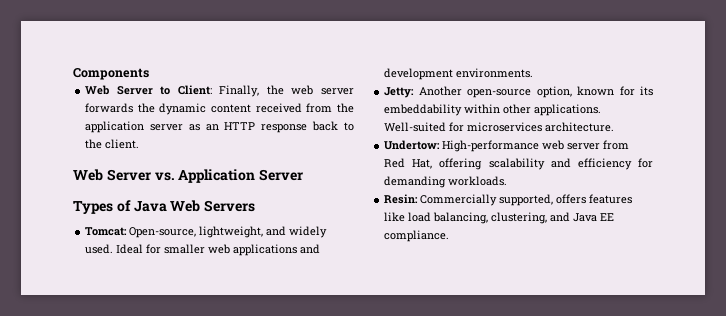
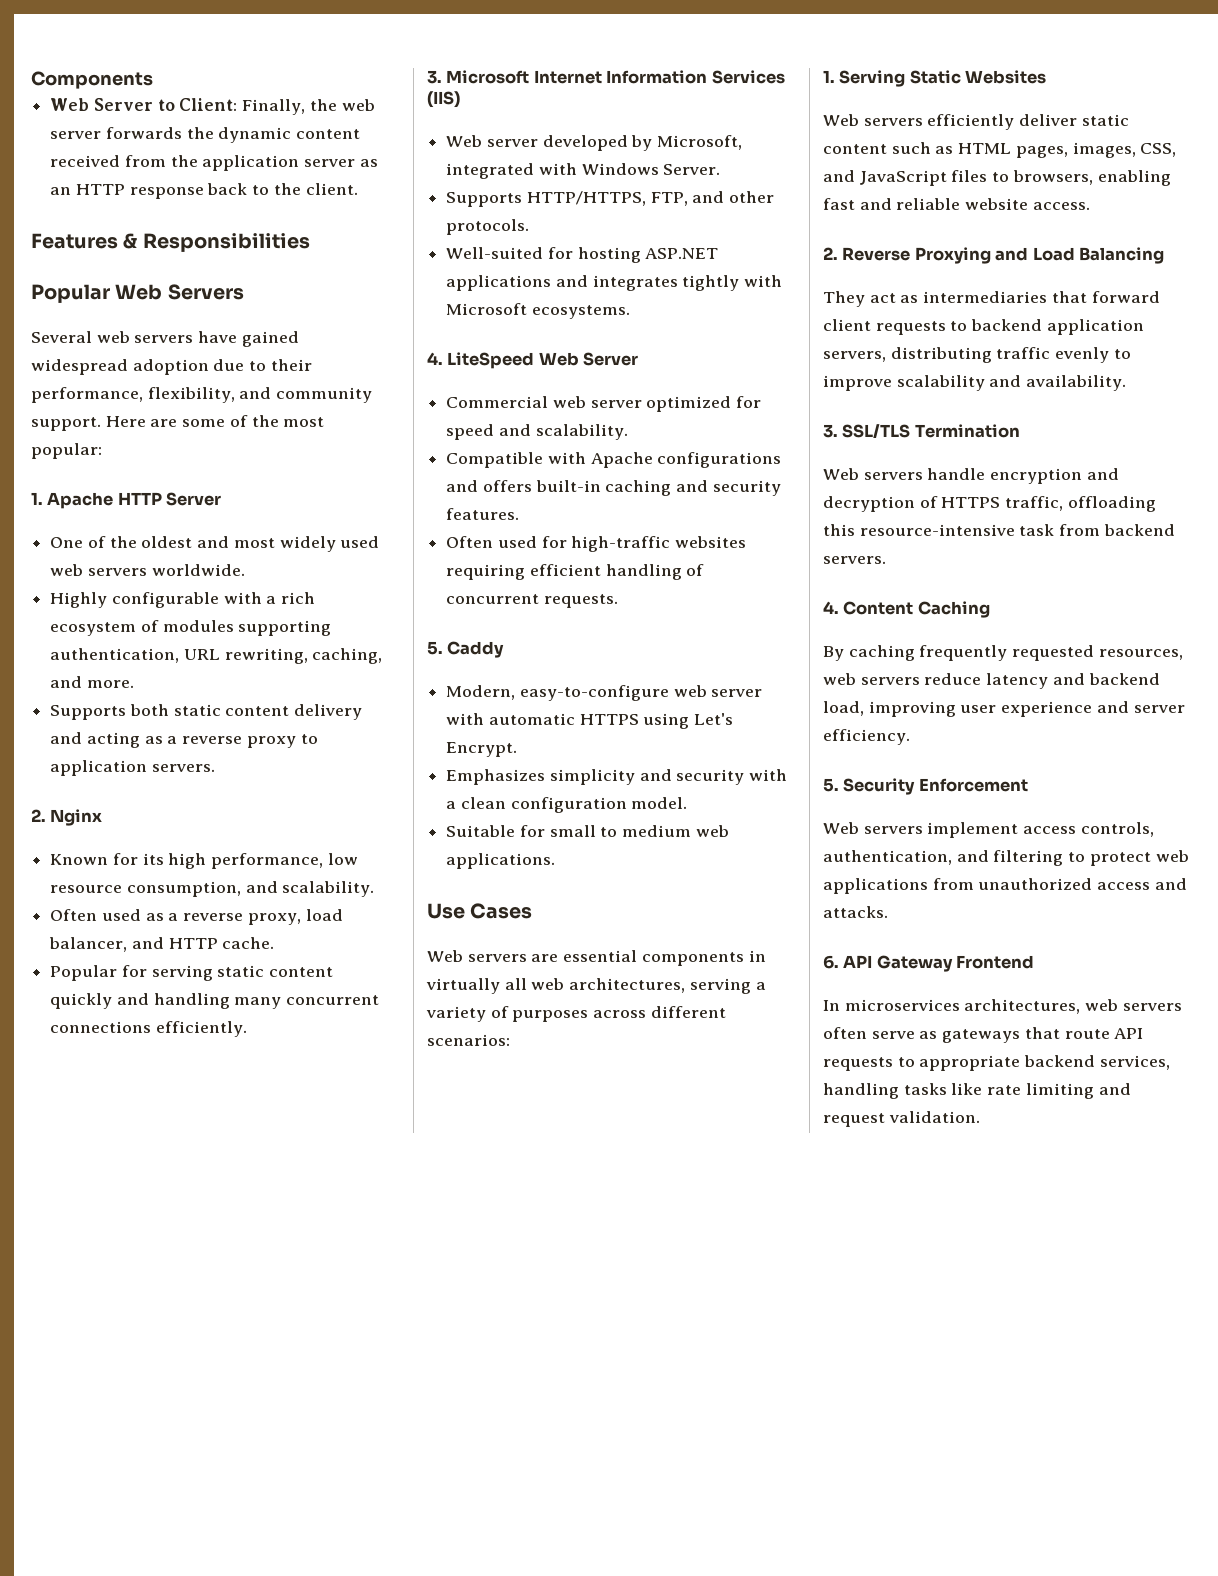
- Web Server vs. Application Server
- Types of Java Web Servers
- Tomcat: Open-source, lightweight, and widely used. Ideal for smaller web applications and development environments.
- Jetty: Another open-source option, known for its embeddability within other applications. Well-suited for microservices architecture.
- Undertow: High-performance web server from Red Hat, offering scalability and efficiency for demanding workloads.
- Resin: Commercially supported, offers features like load balancing, clustering, and Java EE compliance.
+ Features & Responsibilities
+ Popular Web Servers
+ Several web servers have gained widespread adoption due to their performance, flexibility, and community support. Here are some of the most popular:
+ 1. Apache HTTP Server
+ One of the oldest and most widely used web servers worldwide.
+ Highly configurable with a rich ecosystem of modules supporting authentication, URL rewriting, caching, and more.
+ Supports both static content delivery and acting as a reverse proxy to application servers.
+ 2. Nginx
+ Known for its high performance, low resource consumption, and scalability.
+ Often used as a reverse proxy, load balancer, and HTTP cache.
+ Popular for serving static content quickly and handling many concurrent connections efficiently.
+ 3. Microsoft Internet Information Services (IIS)
+ Web server developed by Microsoft, integrated with Windows Server.
+ Supports HTTP/HTTPS, FTP, and other protocols.
+ Well-suited for hosting ASP.NET applications and integrates tightly with Microsoft ecosystems.
+ 4. LiteSpeed Web Server
+ Commercial web server optimized for speed and scalability.
+ Compatible with Apache configurations and offers built-in caching and security features.
+ Often used for high-traffic websites requiring efficient handling of concurrent requests.
+ 5. Caddy
+ Modern, easy-to-configure web server with automatic HTTPS using Let's Encrypt.
+ Emphasizes simplicity and security with a clean configuration model.
+ Suitable for small to medium web applications.
+ Use Cases
+ Web servers are essential components in virtually all web architectures, serving a variety of purposes across different scenarios:
+ 1. Serving Static Websites
+ Web servers efficiently deliver static content such as HTML pages, images, CSS, and JavaScript files to browsers, enabling fast and reliable website access.
+ 2. Reverse Proxying and Load Balancing
+ They act as intermediaries that forward client requests to backend application servers, distributing traffic evenly to improve scalability and availability.
+ 3. SSL/TLS Termination
+ Web servers handle encryption and decryption of HTTPS traffic, offloading this resource-intensive task from backend servers.
+ 4. Content Caching
+ By caching frequently requested resources, web servers reduce latency and backend load, improving user experience and server efficiency.
+ 5. Security Enforcement
+ Web servers implement access controls, authentication, and filtering to protect web applications from unauthorized access and attacks.
+ 6. API Gateway Frontend
+ In microservices architectures, web servers often serve as gateways that route API requests to appropriate backend services, handling tasks like rate limiting and request validation.

